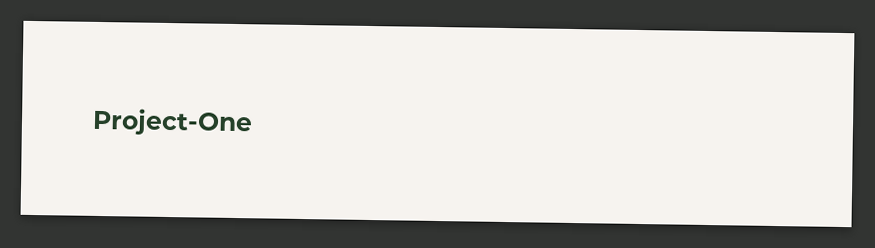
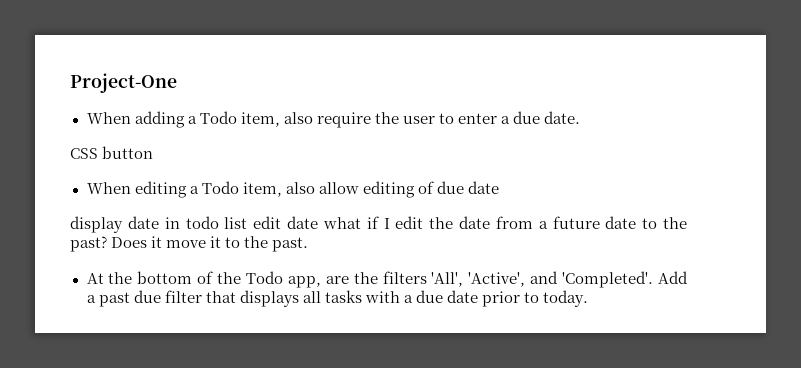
+ When adding a Todo item, also require the user to enter a due date.
+ CSS button
+ When editing a Todo item, also allow editing of due date
+ display date in todo list edit date what if I edit the date from a future date to the past? Does it move it to the past.
+ At the bottom of the Todo app, are the filters 'All', 'Active', and 'Completed'. Add a past due filter that displays all tasks with a due date prior to today.

